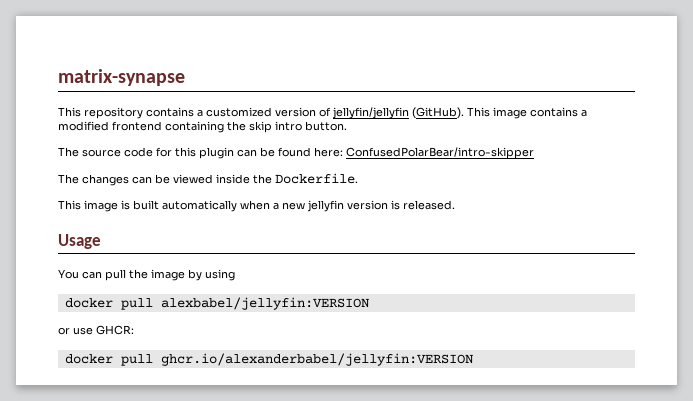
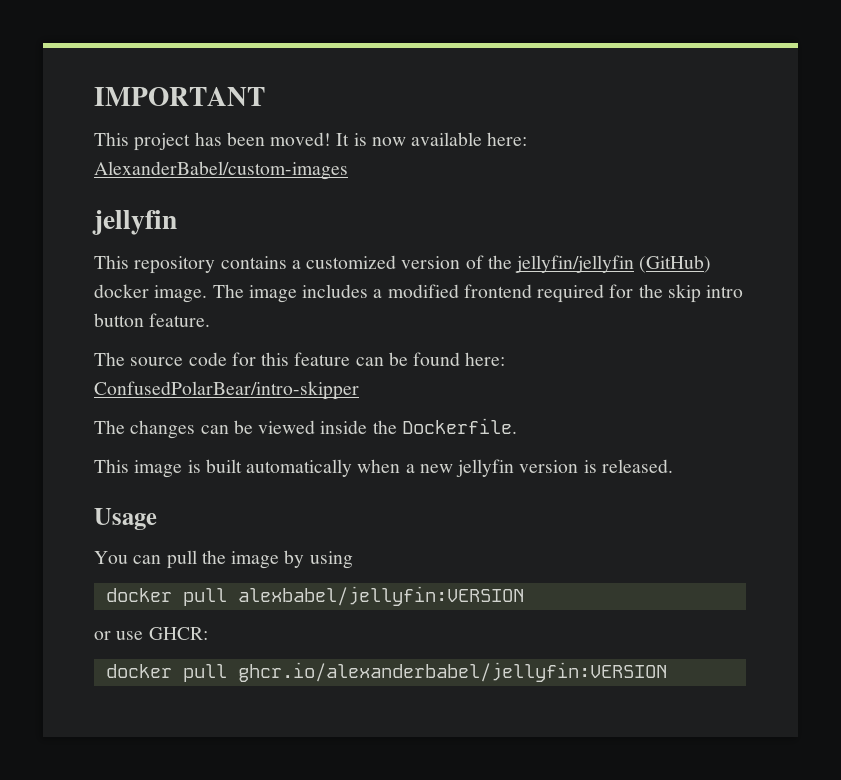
- matrix-synapse
+ IMPORTANT
+ This project has been moved! It is now available here: AlexanderBabel/custom-images
+ jellyfin
- This repository contains a customized version of jellyfin/jellyfin (GitHub). This image contains a modified frontend containing the skip intro button.
+ This repository contains a customized version of the jellyfin/jellyfin (GitHub) docker image. The image includes a modified frontend required for the skip intro button feature.
- The source code for this plugin can be found here: ConfusedPolarBear/intro-skipper
+ The source code for this feature can be found here: ConfusedPolarBear/intro-skipper

